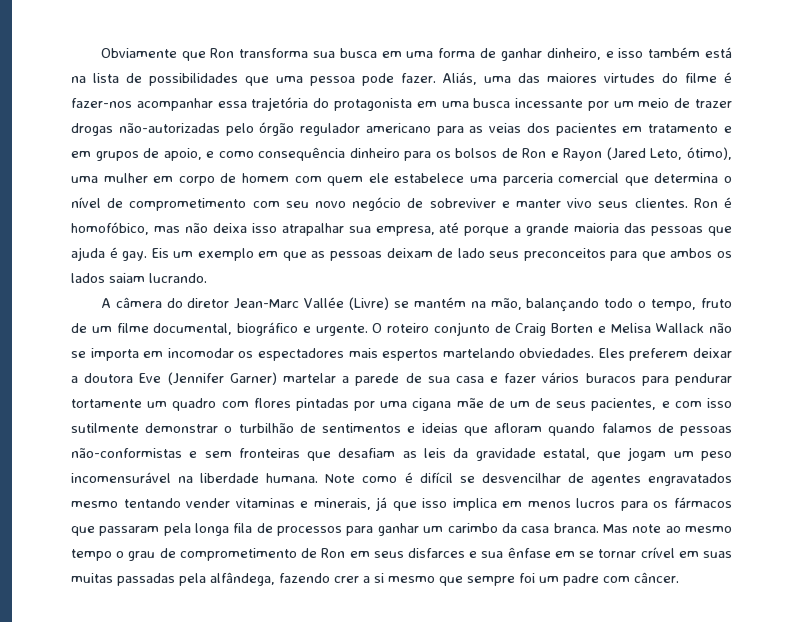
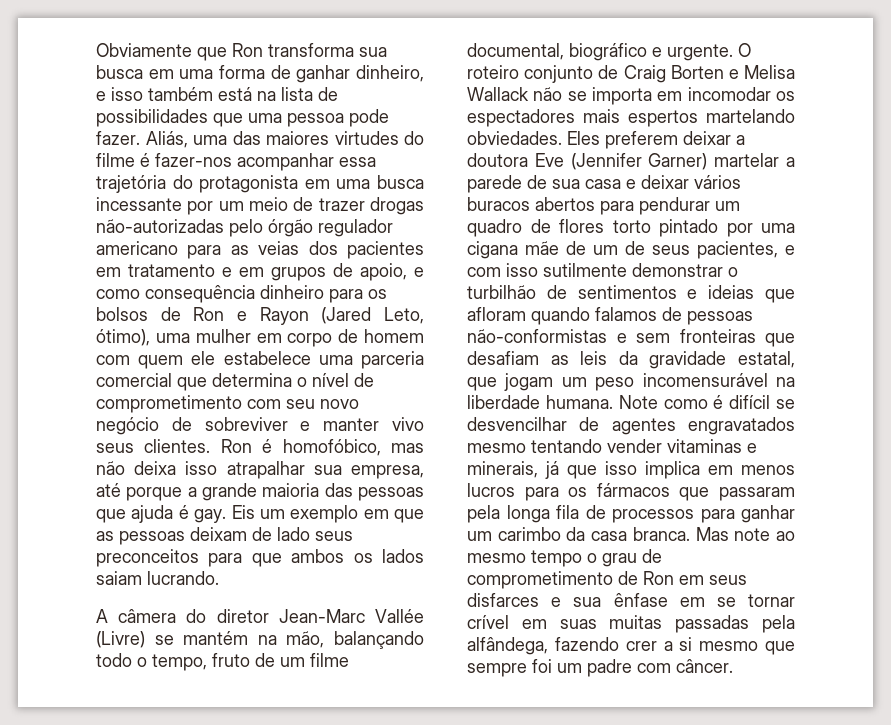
- Eles preferem deixar a doutora Eve (Jennifer Garner) martelar a parede de sua casa e fazer vários buracos para pendurar tortamente um quadro com flores pintadas por uma cigana mãe de um de seus pacientes, e com isso sutilmente demonstrar o turbilhão de sentimentos e ideias que afloram quando falamos de pessoas não-conformistas e sem fronteiras que desafiam as leis da gravidade estatal, que jogam um peso incomensurável na liberdade humana.
+ Eles preferem deixar a doutora Eve (Jennifer Garner) martelar a parede de sua casa e deixar vários buracos abertos para pendurar um quadro de flores torto pintado por uma cigana mãe de um de seus pacientes, e com isso sutilmente demonstrar o turbilhão de sentimentos e ideias que afloram quando falamos de pessoas não-conformistas e sem fronteiras que desafiam as leis da gravidade estatal, que jogam um peso incomensurável na liberdade humana.

